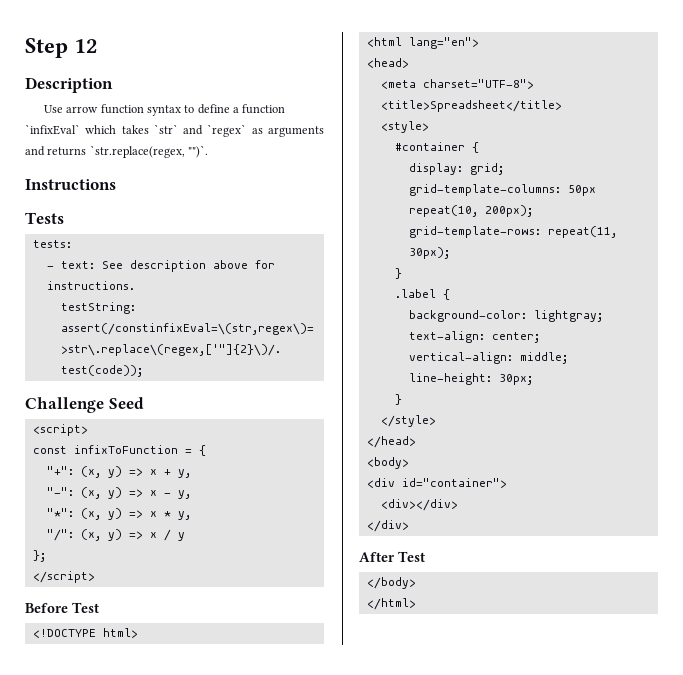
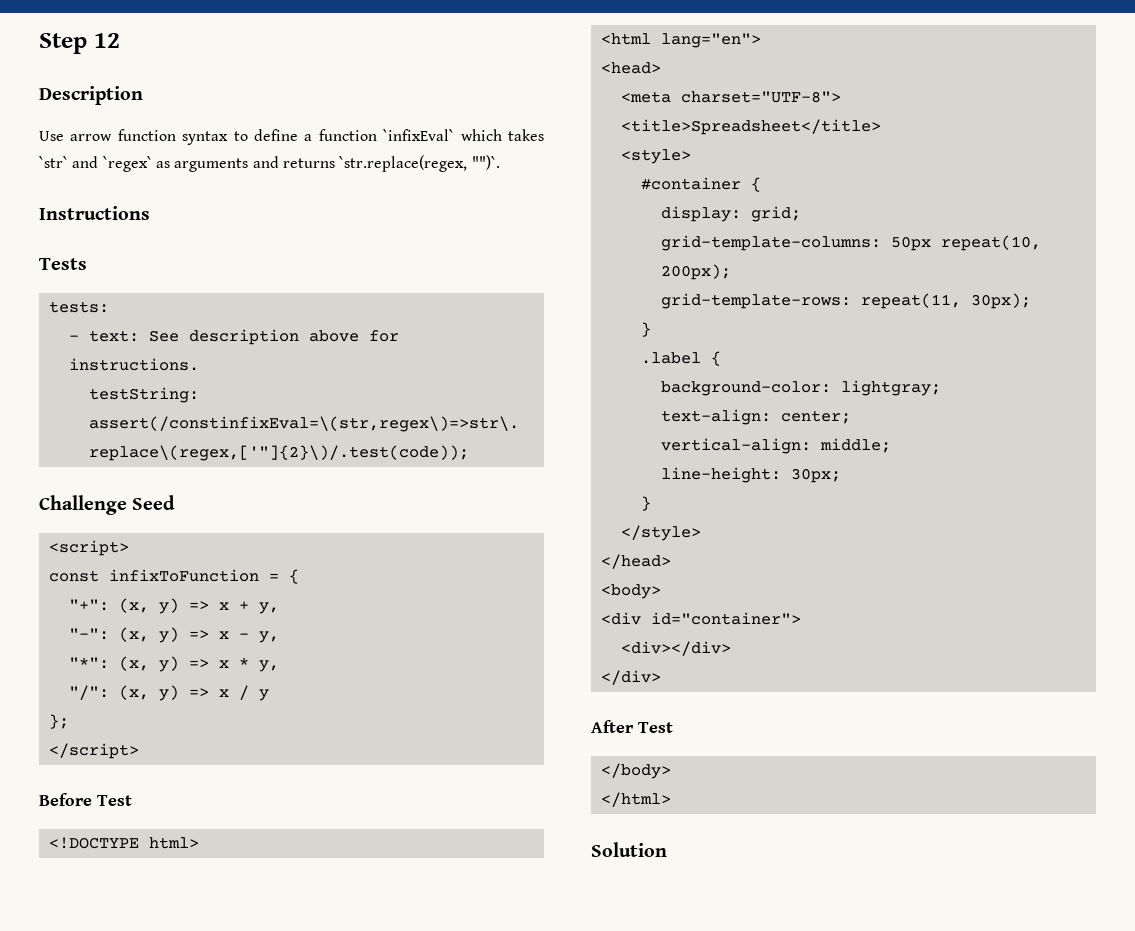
+ Solution

